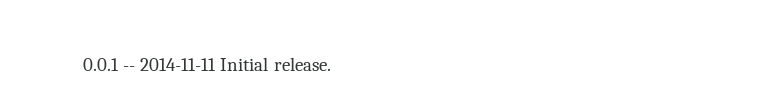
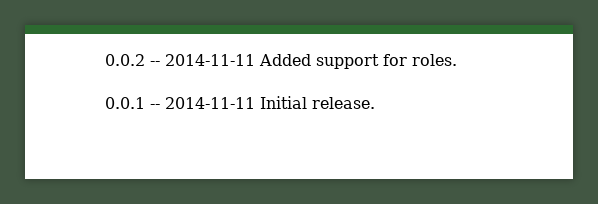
+ 0.0.2 -- 2014-11-11 Added support for roles.

